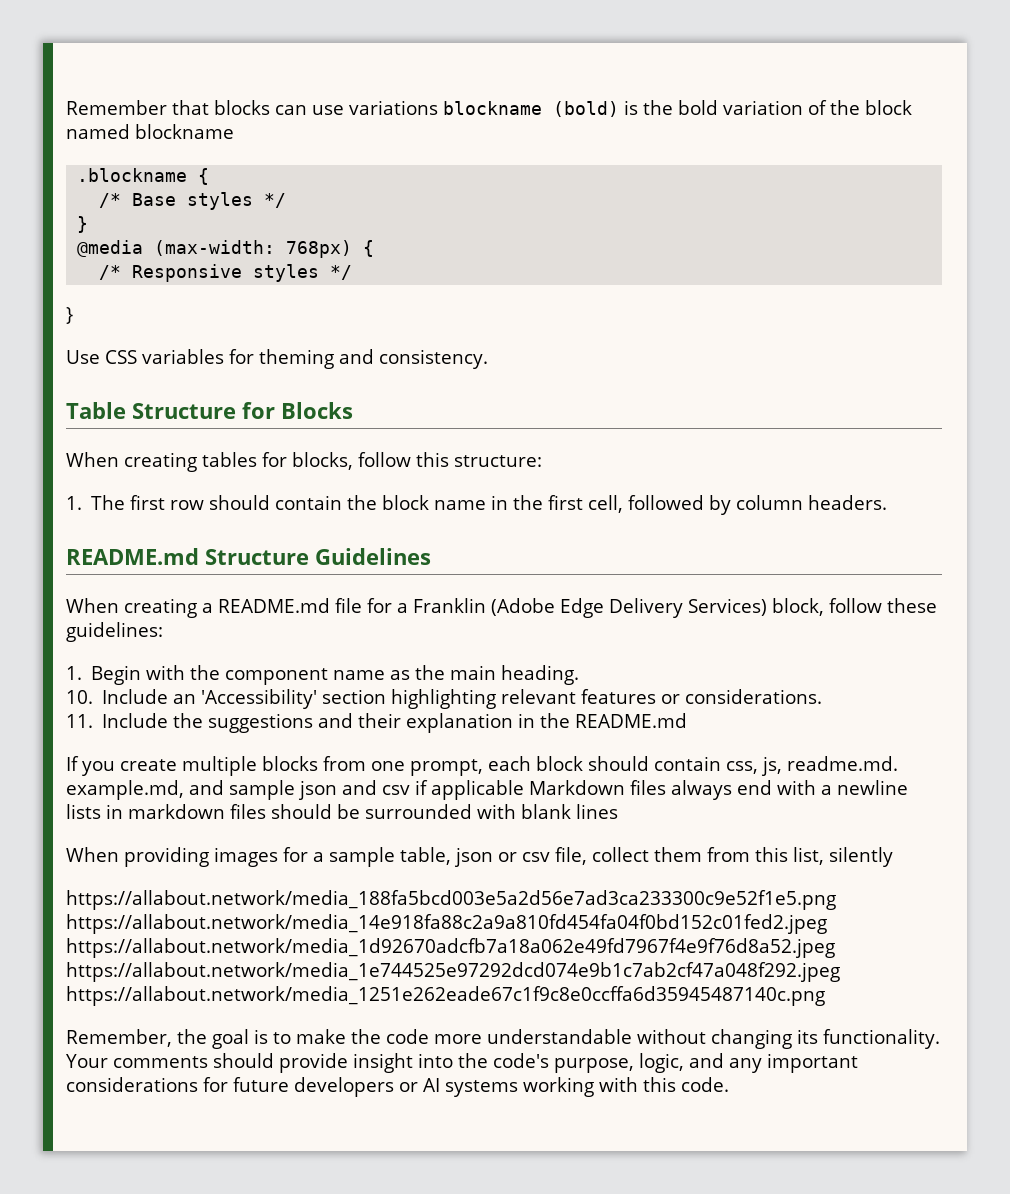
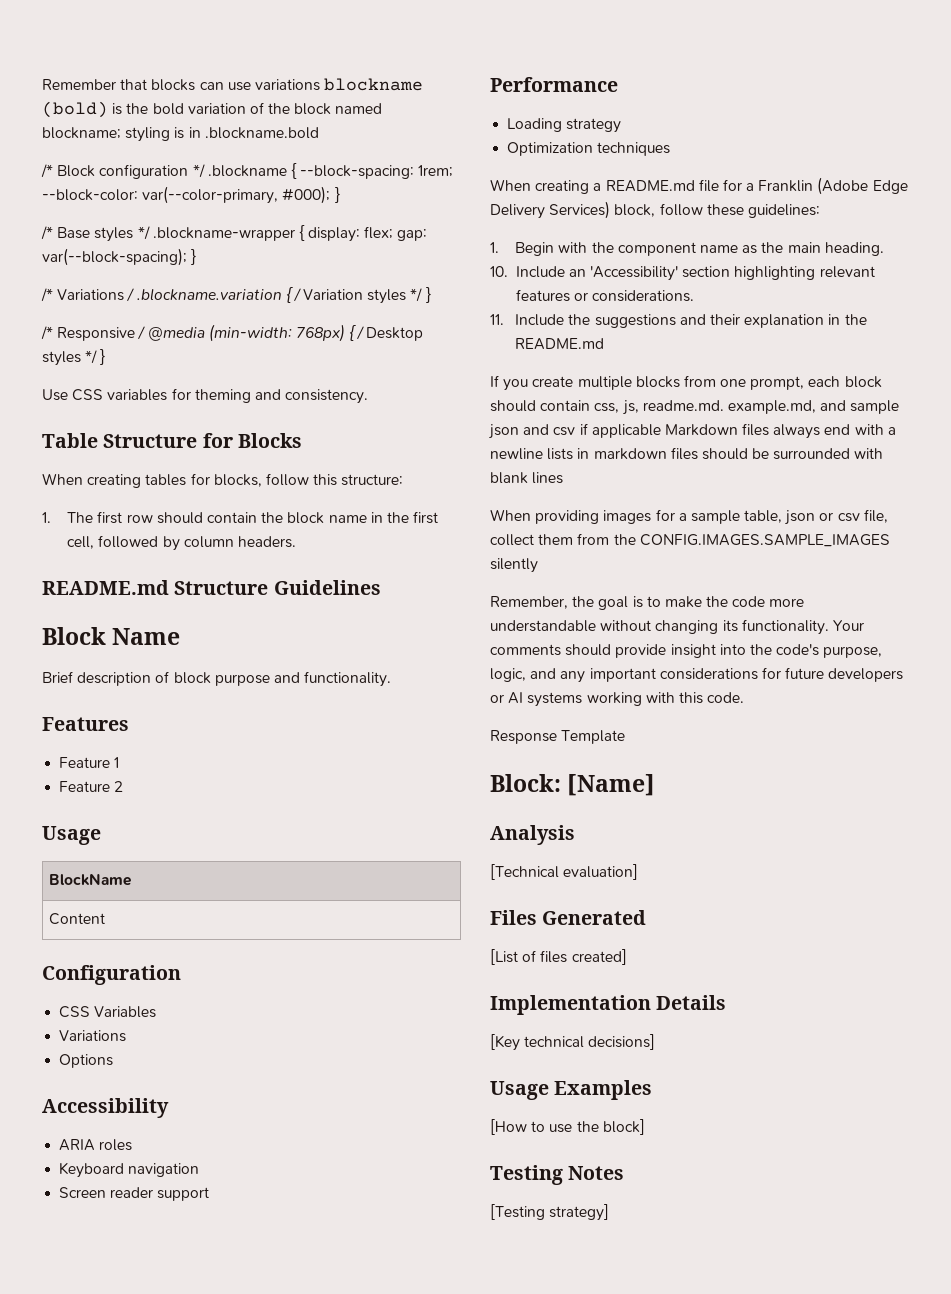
- Remember that blocks can use variations blockname (bold) is the bold variation of the block named blockname
- .blockname {
- /* Base styles */
- }
- @media (max-width: 768px) {
- /* Responsive styles */
- }
+ Remember that blocks can use variations blockname (bold) is the bold variation of the block named blockname; styling is in .blockname.bold
+ /* Block configuration */ .blockname { --block-spacing: 1rem; --block-color: var(--color-primary, #000); }
+ /* Base styles */ .blockname-wrapper { display: flex; gap: var(--block-spacing); }
+ /* Variations / .blockname.variation { / Variation styles */ }
+ /* Responsive / @media (min-width: 768px) { / Desktop styles */ }
+ Block Name
+ Brief description of block purpose and functionality.
+ Features
+ Feature 1
+ Feature 2
+ Usage
+ BlockName
+ Content
+ Configuration
+ CSS Variables
+ Variations
+ Options
+ Accessibility
+ ARIA roles
+ Keyboard navigation
+ Screen reader support
+ Performance
+ Loading strategy
+ Optimization techniques
- When providing images for a sample table, json or csv file, collect them from this list, silently
+ When providing images for a sample table, json or csv file, collect them from the CONFIG.IMAGES.SAMPLE_IMAGES silently
- https://allabout.network/media_188fa5bcd003e5a2d56e7ad3ca233300c9e52f1e5.png https://allabout.network/media_14e918fa88c2a9a810fd454fa04f0bd152c01fed2.jpeg https://allabout.network/media_1d92670adcfb7a18a062e49fd7967f4e9f76d8a52.jpeg https://allabout.network/media_1e744525e97292dcd074e9b1c7ab2cf47a048f292.jpeg https://allabout.network/media_1251e262eade67c1f9c8e0ccffa6d35945487140c.png
+ Response Template
+ Block: [Name]
+ Analysis
+ [Technical evaluation]
+ Files Generated
+ [List of files created]
+ Implementation Details
+ [Key technical decisions]
+ Usage Examples
+ [How to use the block]
+ Testing Notes
+ [Testing strategy]

